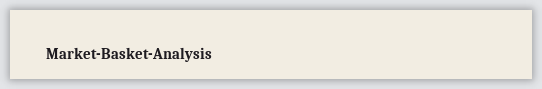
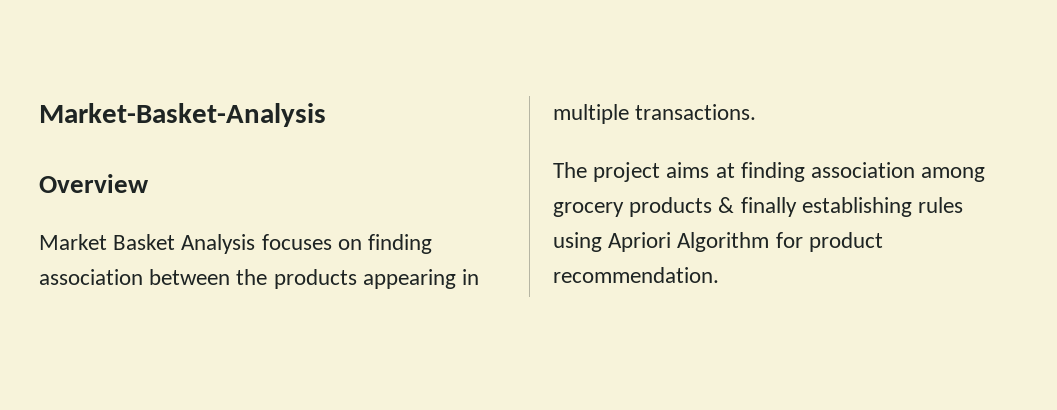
+ Overview
+ Market Basket Analysis focuses on finding association between the products appearing in multiple transactions.
+ The project aims at finding association among grocery products & finally establishing rules using Apriori Algorithm for product recommendation.

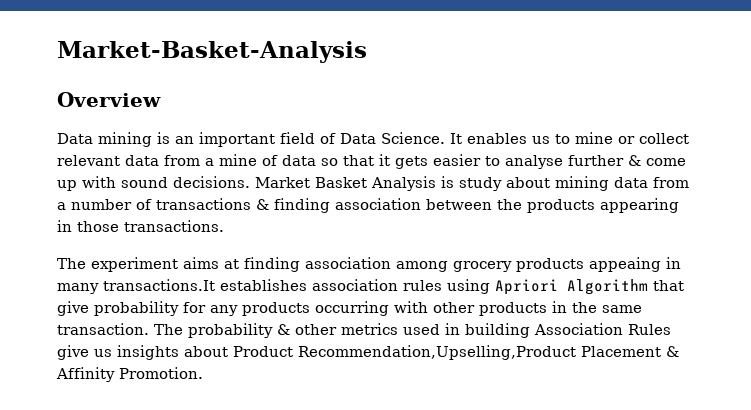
- Market Basket Analysis focuses on finding association between the products appearing in multiple transactions.
+ Data mining is an important field of Data Science. It enables us to mine or collect relevant data from a mine of data so that it gets easier to analyse further & come up with sound decisions. Market Basket Analysis is study about mining data from a number of transactions & finding association between the products appearing in those transactions.
- The project aims at finding association among grocery products & finally establishing rules using Apriori Algorithm for product recommendation.
+ The experiment aims at finding association among grocery products appeaing in many transactions.It establishes association rules using Apriori Algorithm that give probability for any products occurring with other products in the same transaction. The probability & other metrics used in building Association Rules give us insights about Product Recommendation,Upselling,Product Placement & Affinity Promotion.

